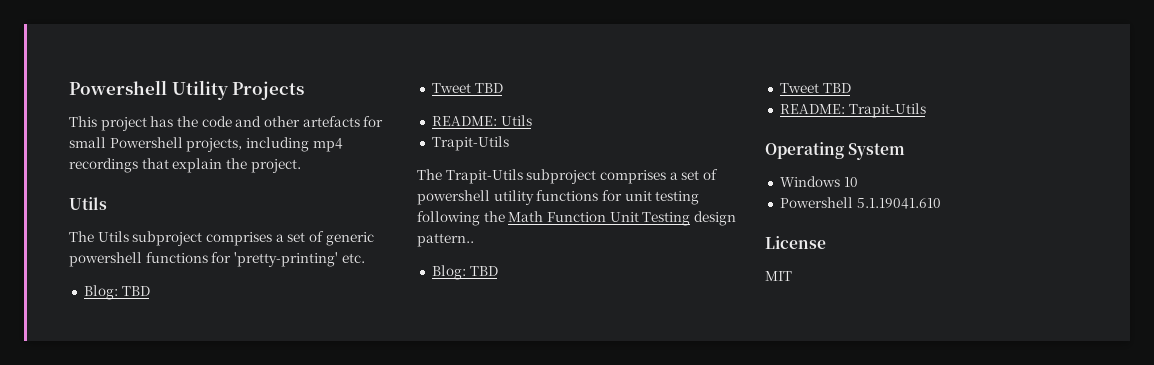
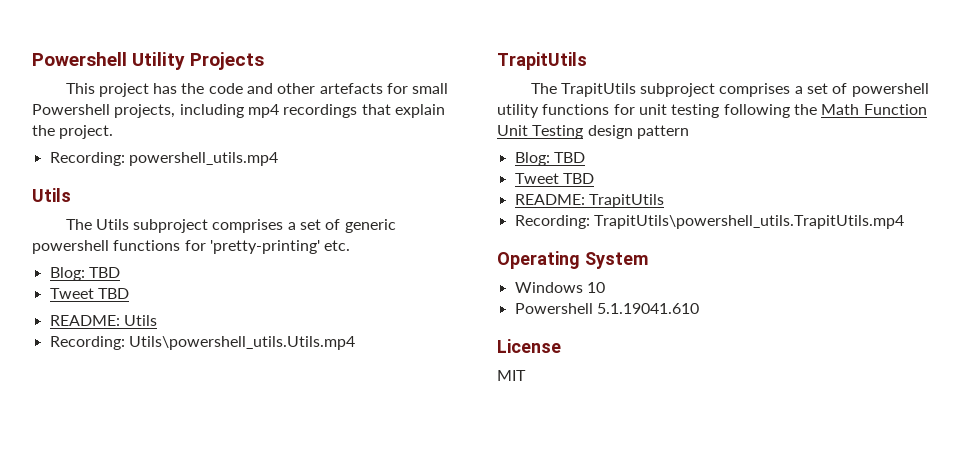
+ Recording: powershell_utils.mp4
  README: Utils
- Trapit-Utils
- The Trapit-Utils subproject comprises a set of powershell utility functions for unit testing following the Math Function Unit Testing design pattern..
+ Recording: Utils\powershell_utils.Utils.mp4
+ TrapitUtils
+ The TrapitUtils subproject comprises a set of powershell utility functions for unit testing following the Math Function Unit Testing design pattern
  Blog: TBD
  Tweet TBD
- README: Trapit-Utils
+ README: TrapitUtils
+ Recording: TrapitUtils\powershell_utils.TrapitUtils.mp4

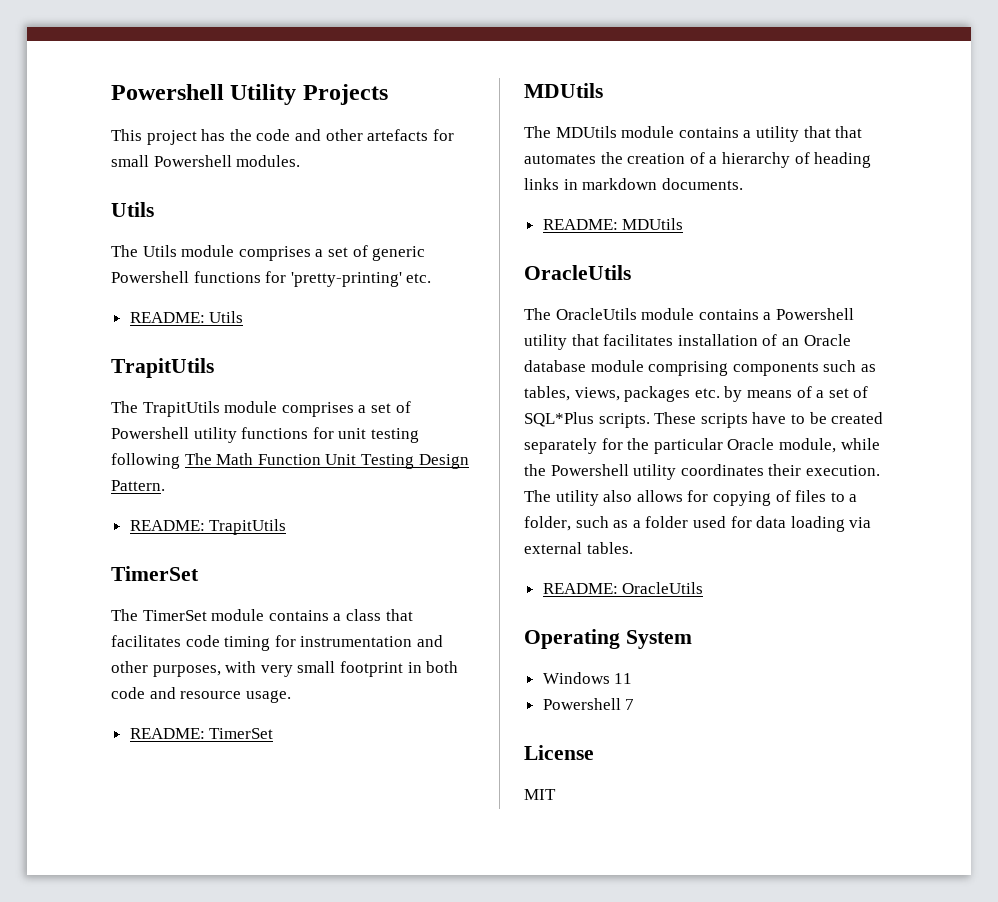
- This project has the code and other artefacts for small Powershell projects, including mp4 recordings that explain the project.
- Recording: powershell_utils.mp4
+ This project has the code and other artefacts for small Powershell modules.
- The Utils subproject comprises a set of generic powershell functions for 'pretty-printing' etc.
- Blog: TBD
- Tweet TBD
+ The Utils module comprises a set of generic Powershell functions for 'pretty-printing' etc.
- Recording: Utils\powershell_utils.Utils.mp4
- The TrapitUtils subproject comprises a set of powershell utility functions for unit testing following the Math Function Unit Testing design pattern
- Blog: TBD
- Tweet TBD
+ The TrapitUtils module comprises a set of Powershell utility functions for unit testing following The Math Function Unit Testing Design Pattern.
  README: TrapitUtils
- Recording: TrapitUtils\powershell_utils.TrapitUtils.mp4
+ TimerSet
+ The TimerSet module contains a class that facilitates code timing for instrumentation and other purposes, with very small footprint in both code and resource usage.
+ README: TimerSet
+ MDUtils
+ The MDUtils module contains a utility that that automates the creation of a hierarchy of heading links in markdown documents.
+ README: MDUtils
+ OracleUtils
+ The OracleUtils module contains a Powershell utility that facilitates installation of an Oracle database module comprising components such as tables, views, packages etc. by means of a set of SQL*Plus scripts. These scripts have to be created separately for the particular Oracle module, while the Powershell utility coordinates their execution. The utility also allows for copying of files to a folder, such as a folder used for data loading via external tables.
+ README: OracleUtils
- Windows 10
- Powershell 5.1.19041.610
+ Windows 11
+ Powershell 7

